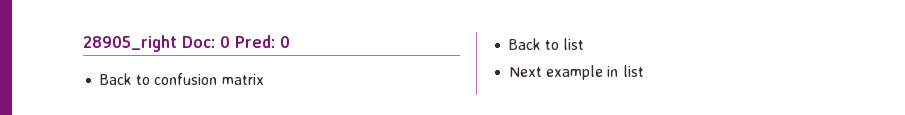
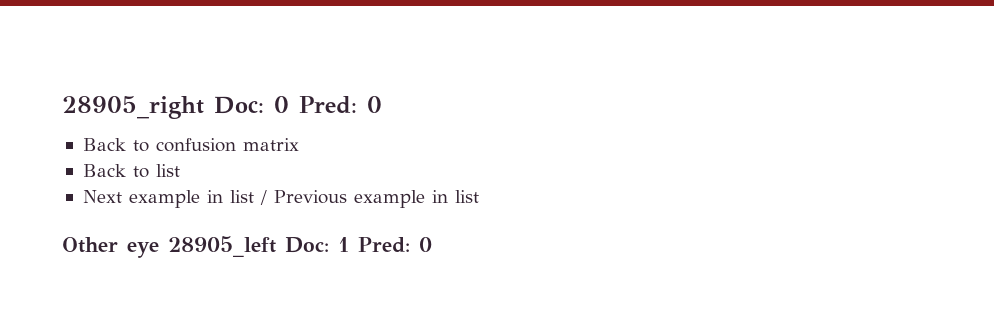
- Next example in list
+ Next example in list / Previous example in list
+ Other eye 28905_left Doc: 1 Pred: 0

